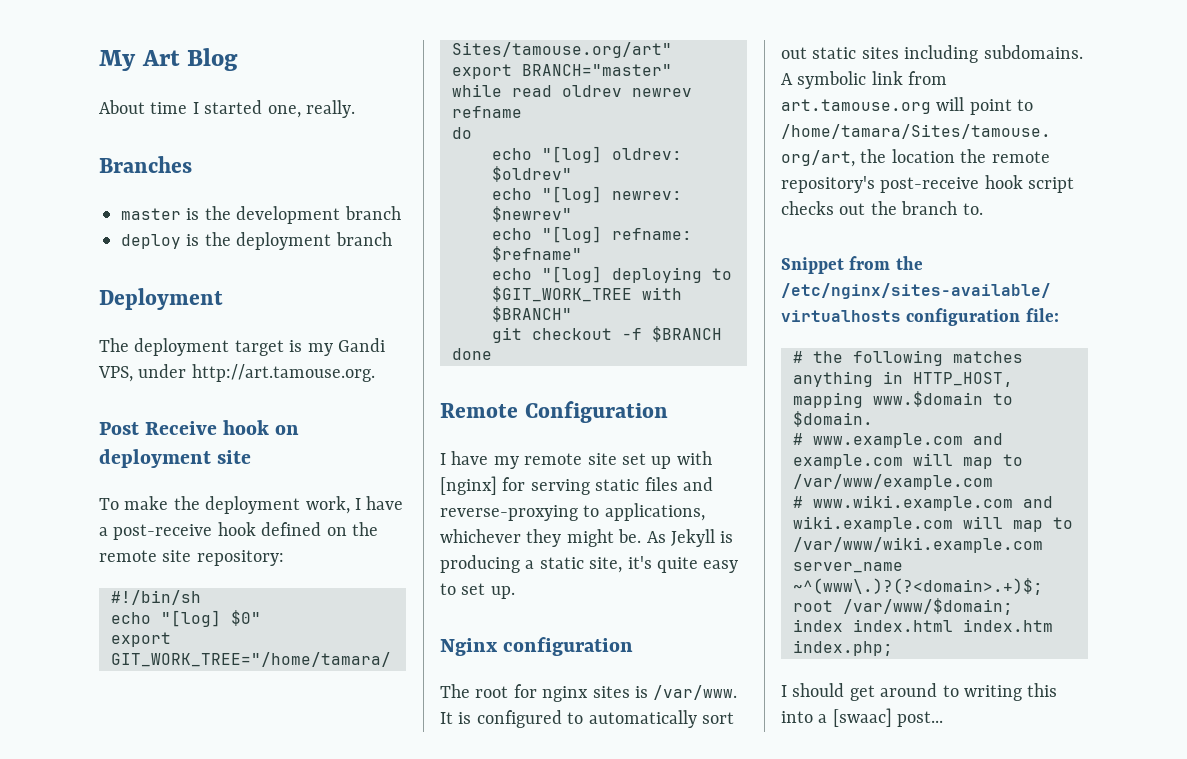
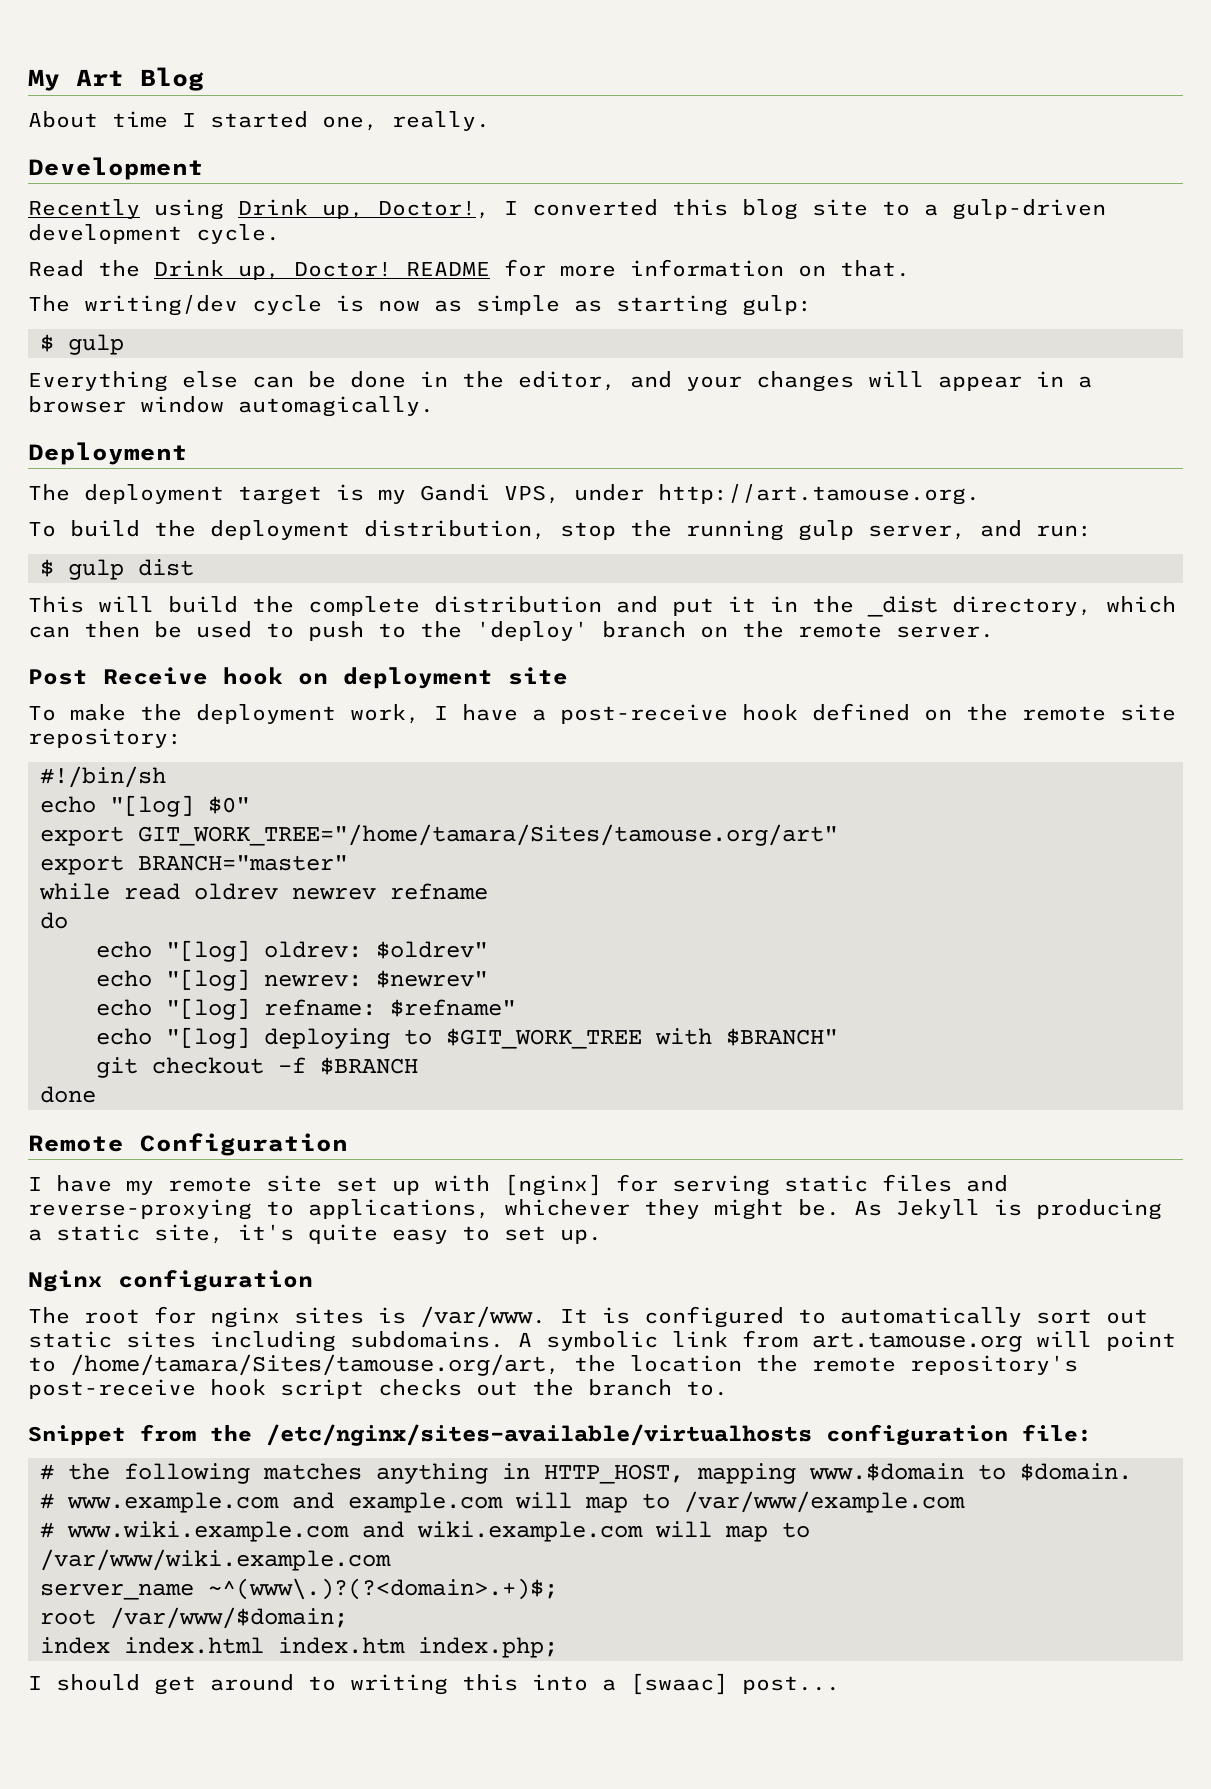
- Branches
- master is the development branch
- deploy is the deployment branch
+ Development
+ Recently using Drink up, Doctor!, I converted this blog site to a gulp-driven development cycle.
+ Read the Drink up, Doctor! README for more information on that.
+ The writing/dev cycle is now as simple as starting gulp:
+ $ gulp
+ Everything else can be done in the editor, and your changes will appear in a browser window automagically.
+ To build the deployment distribution, stop the running gulp server, and run:
+ $ gulp dist
+ This will build the complete distribution and put it in the _dist directory, which can then be used to push to the 'deploy' branch on the remote server.

